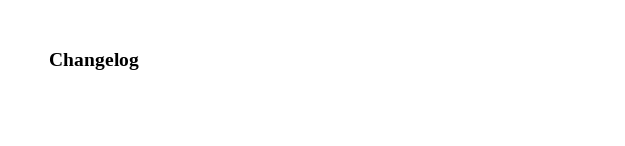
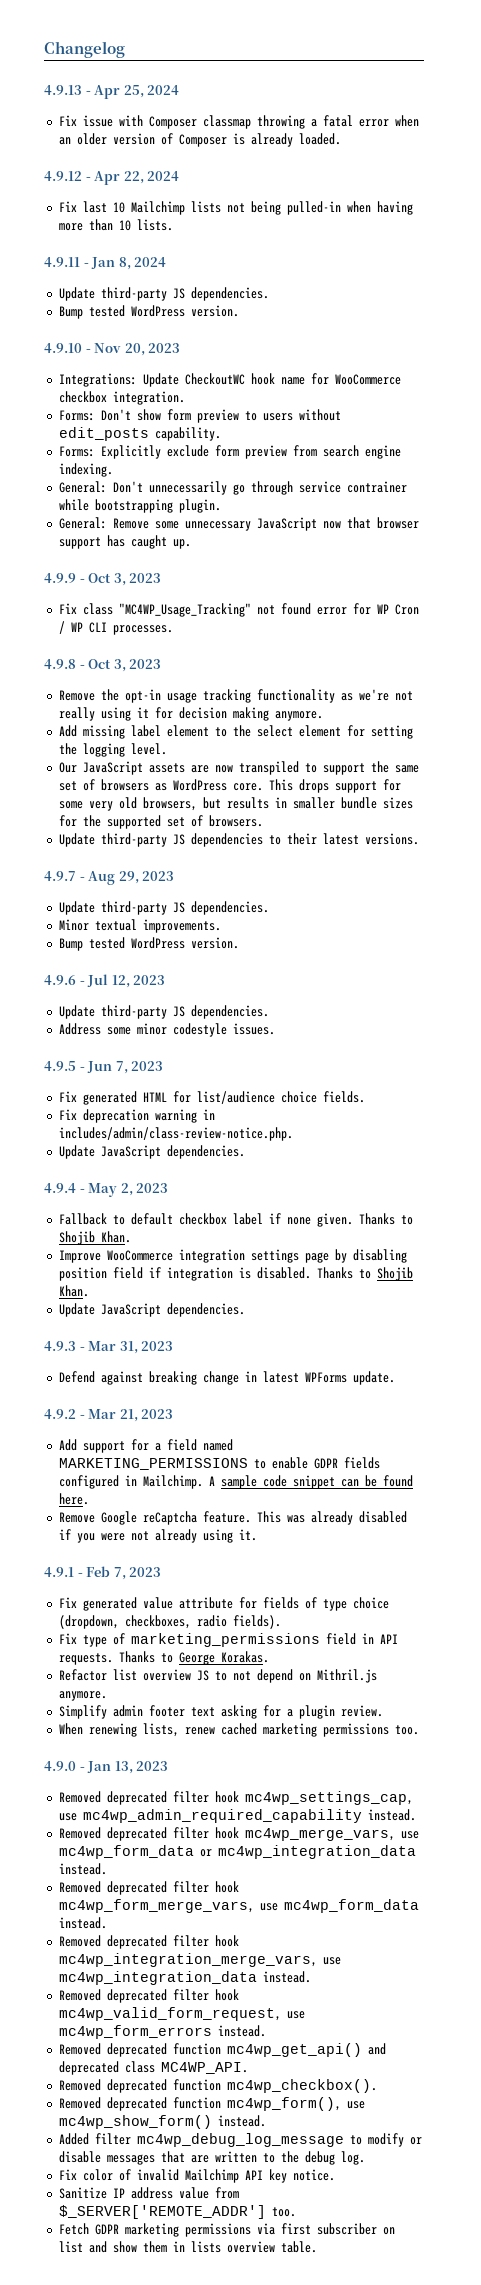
+ 4.9.13 - Apr 25, 2024
+ Fix issue with Composer classmap throwing a fatal error when an older version of Composer is already loaded.
+ 4.9.12 - Apr 22, 2024
+ Fix last 10 Mailchimp lists not being pulled-in when having more than 10 lists.
+ 4.9.11 - Jan 8, 2024
+ Update third-party JS dependencies.
+ Bump tested WordPress version.
+ 4.9.10 - Nov 20, 2023
+ Integrations: Update CheckoutWC hook name for WooCommerce checkbox integration.
+ Forms: Don't show form preview to users without edit_posts capability.
+ Forms: Explicitly exclude form preview from search engine indexing.
+ General: Don't unnecessarily go through service contrainer while bootstrapping plugin.
+ General: Remove some unnecessary JavaScript now that browser support has caught up.
+ 4.9.9 - Oct 3, 2023
+ Fix class "MC4WP_Usage_Tracking" not found error for WP Cron / WP CLI processes.
+ 4.9.8 - Oct 3, 2023
+ Remove the opt-in usage tracking functionality as we're not really using it for decision making anymore.
+ Add missing label element to the select element for setting the logging level.
+ Our JavaScript assets are now transpiled to support the same set of browsers as WordPress core. This drops support for some very old browsers, but results in smaller bundle sizes for the supported set of browsers.
+ Update third-party JS dependencies to their latest versions.
+ 4.9.7 - Aug 29, 2023
+ Update third-party JS dependencies.
+ Minor textual improvements.
+ Bump tested WordPress version.
+ 4.9.6 - Jul 12, 2023
+ Update third-party JS dependencies.
+ Address some minor codestyle issues.
+ 4.9.5 - Jun 7, 2023
+ Fix generated HTML for list/audience choice fields.
+ Fix deprecation warning in includes/admin/class-review-notice.php.
+ Update JavaScript dependencies.
+ 4.9.4 - May 2, 2023
+ Fallback to default checkbox label if none given. Thanks to Shojib Khan.
+ Improve WooCommerce integration settings page by disabling position field if integration is disabled. Thanks to Shojib Khan.
+ Update JavaScript dependencies.
+ 4.9.3 - Mar 31, 2023
+ Defend against breaking change in latest WPForms update.
+ 4.9.2 - Mar 21, 2023
+ Add support for a field named MARKETING_PERMISSIONS to enable GDPR fields configured in Mailchimp. A sample code snippet can be found here.
+ Remove Google reCaptcha feature. This was already disabled if you were not already using it.
+ 4.9.1 - Feb 7, 2023
+ Fix generated value attribute for fields of type choice (dropdown, checkboxes, radio fields).
+ Fix type of marketing_permissions field in API requests. Thanks to George Korakas.
+ Refactor list overview JS to not depend on Mithril.js anymore.
+ Simplify admin footer text asking for a plugin review.
+ When renewing lists, renew cached marketing permissions too.
+ 4.9.0 - Jan 13, 2023
+ Removed deprecated filter hook mc4wp_settings_cap, use mc4wp_admin_required_capability instead.
+ Removed deprecated filter hook mc4wp_merge_vars, use mc4wp_form_data or mc4wp_integration_data instead.
+ Removed deprecated filter hook mc4wp_form_merge_vars, use mc4wp_form_data instead.
+ Removed deprecated filter hook mc4wp_integration_merge_vars, use mc4wp_integration_data instead.
+ Removed deprecated filter hook mc4wp_valid_form_request, use mc4wp_form_errors instead.
+ Removed deprecated function mc4wp_get_api() and deprecated class MC4WP_API.
+ Removed deprecated function mc4wp_checkbox().
+ Removed deprecated function mc4wp_form(), use mc4wp_show_form() instead.
+ Added filter mc4wp_debug_log_message to modify or disable messages that are written to the debug log.
+ Fix color of invalid Mailchimp API key notice.
+ Sanitize IP address value from $_SERVER['REMOTE_ADDR'] too.
+ Fetch GDPR marketing permissions via first subscriber on list and show them in lists overview table.

